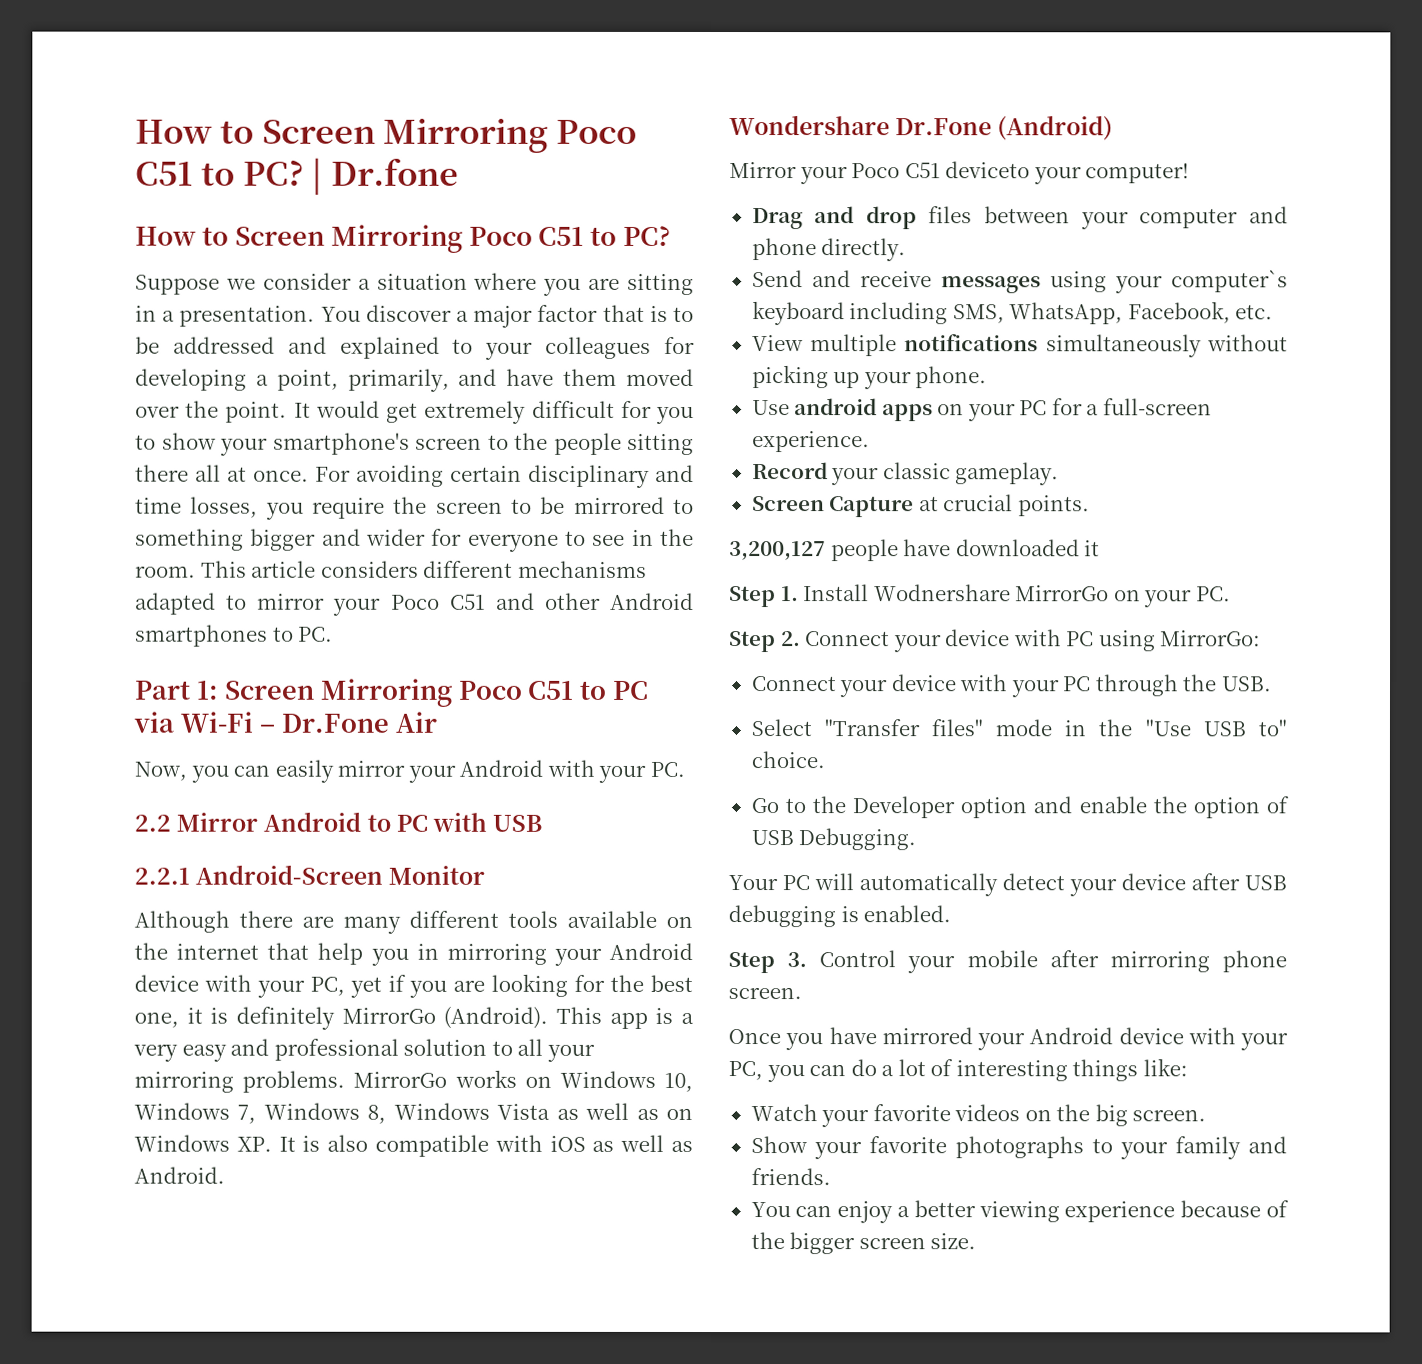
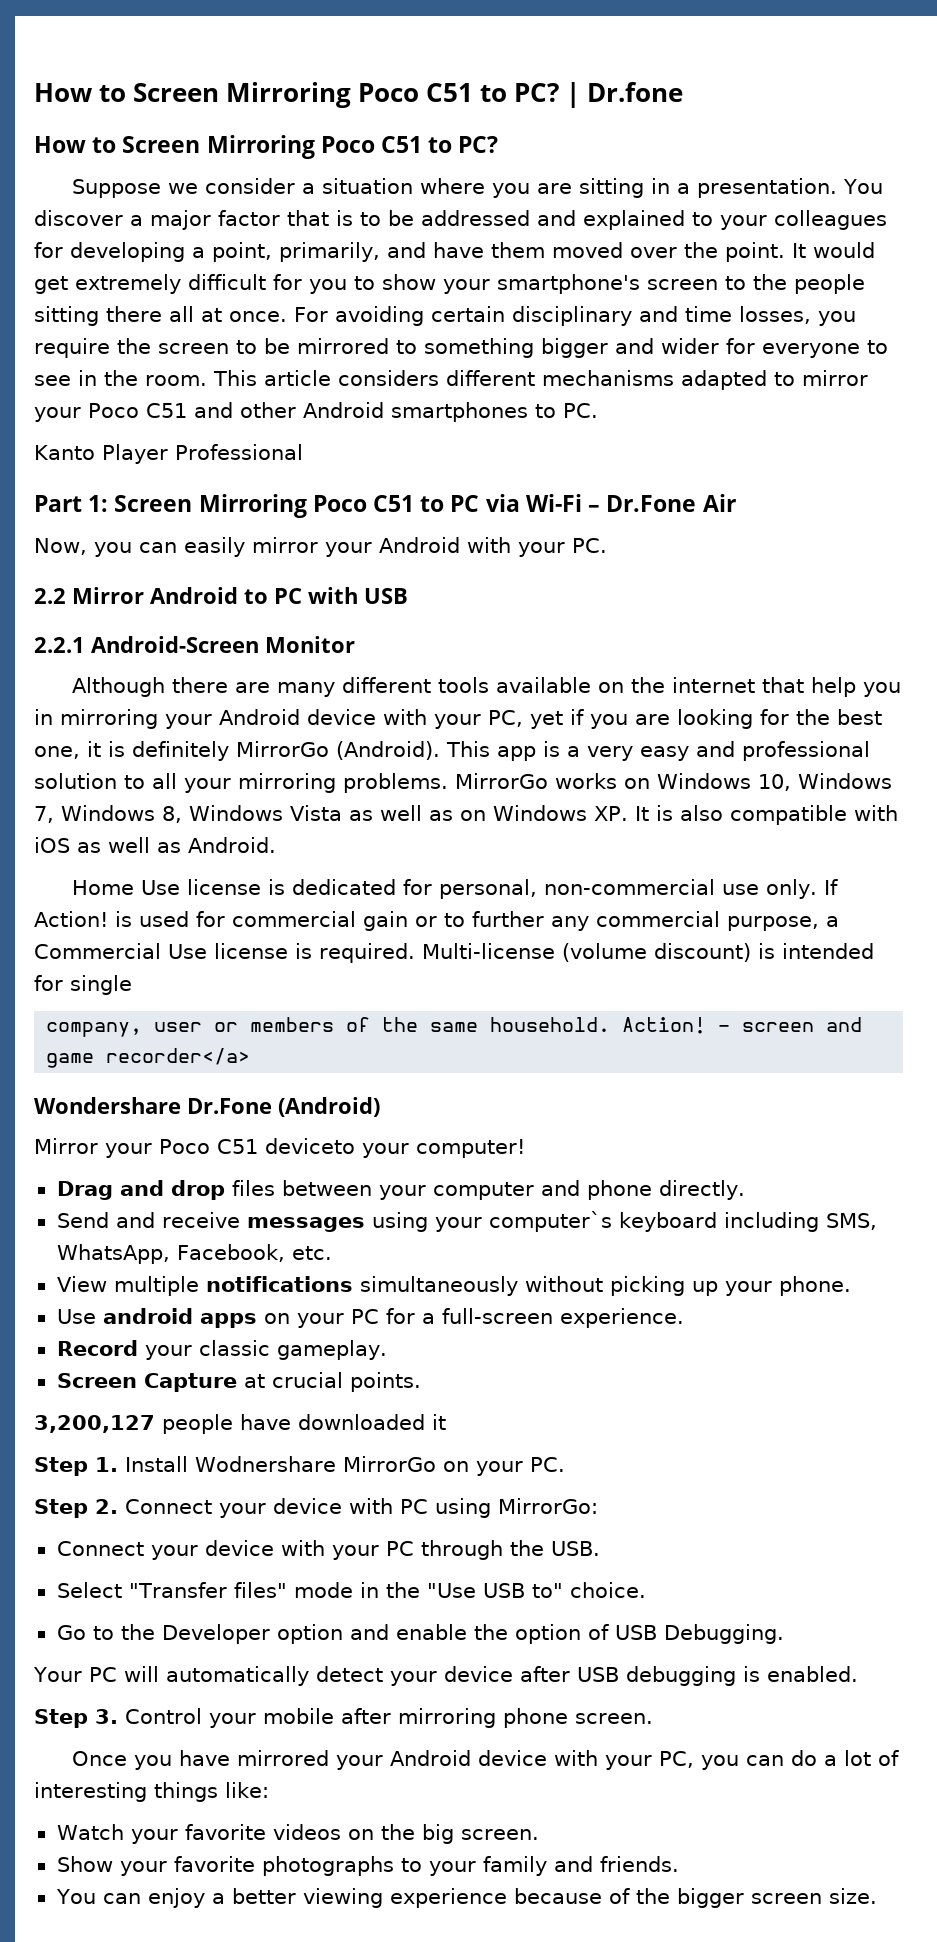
+ Kanto Player Professional
+ Home Use license is dedicated for personal, non-commercial use only. If Action! is used for commercial gain or to further any commercial purpose, a Commercial Use license is required. Multi-license (volume discount) is intended for single
+ company, user or members of the same household. Action! - screen and game recorder</a>

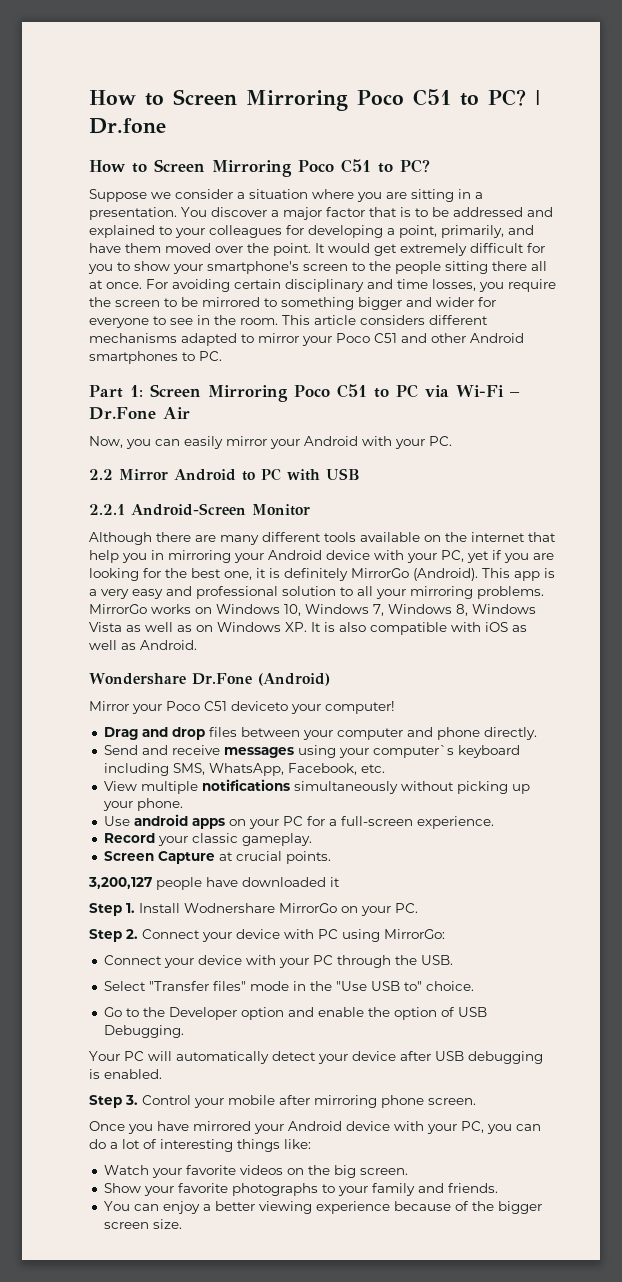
- Kanto Player Professional
- Home Use license is dedicated for personal, non-commercial use only. If Action! is used for commercial gain or to further any commercial purpose, a Commercial Use license is required. Multi-license (volume discount) is intended for single
- company, user or members of the same household. Action! - screen and game recorder</a>

